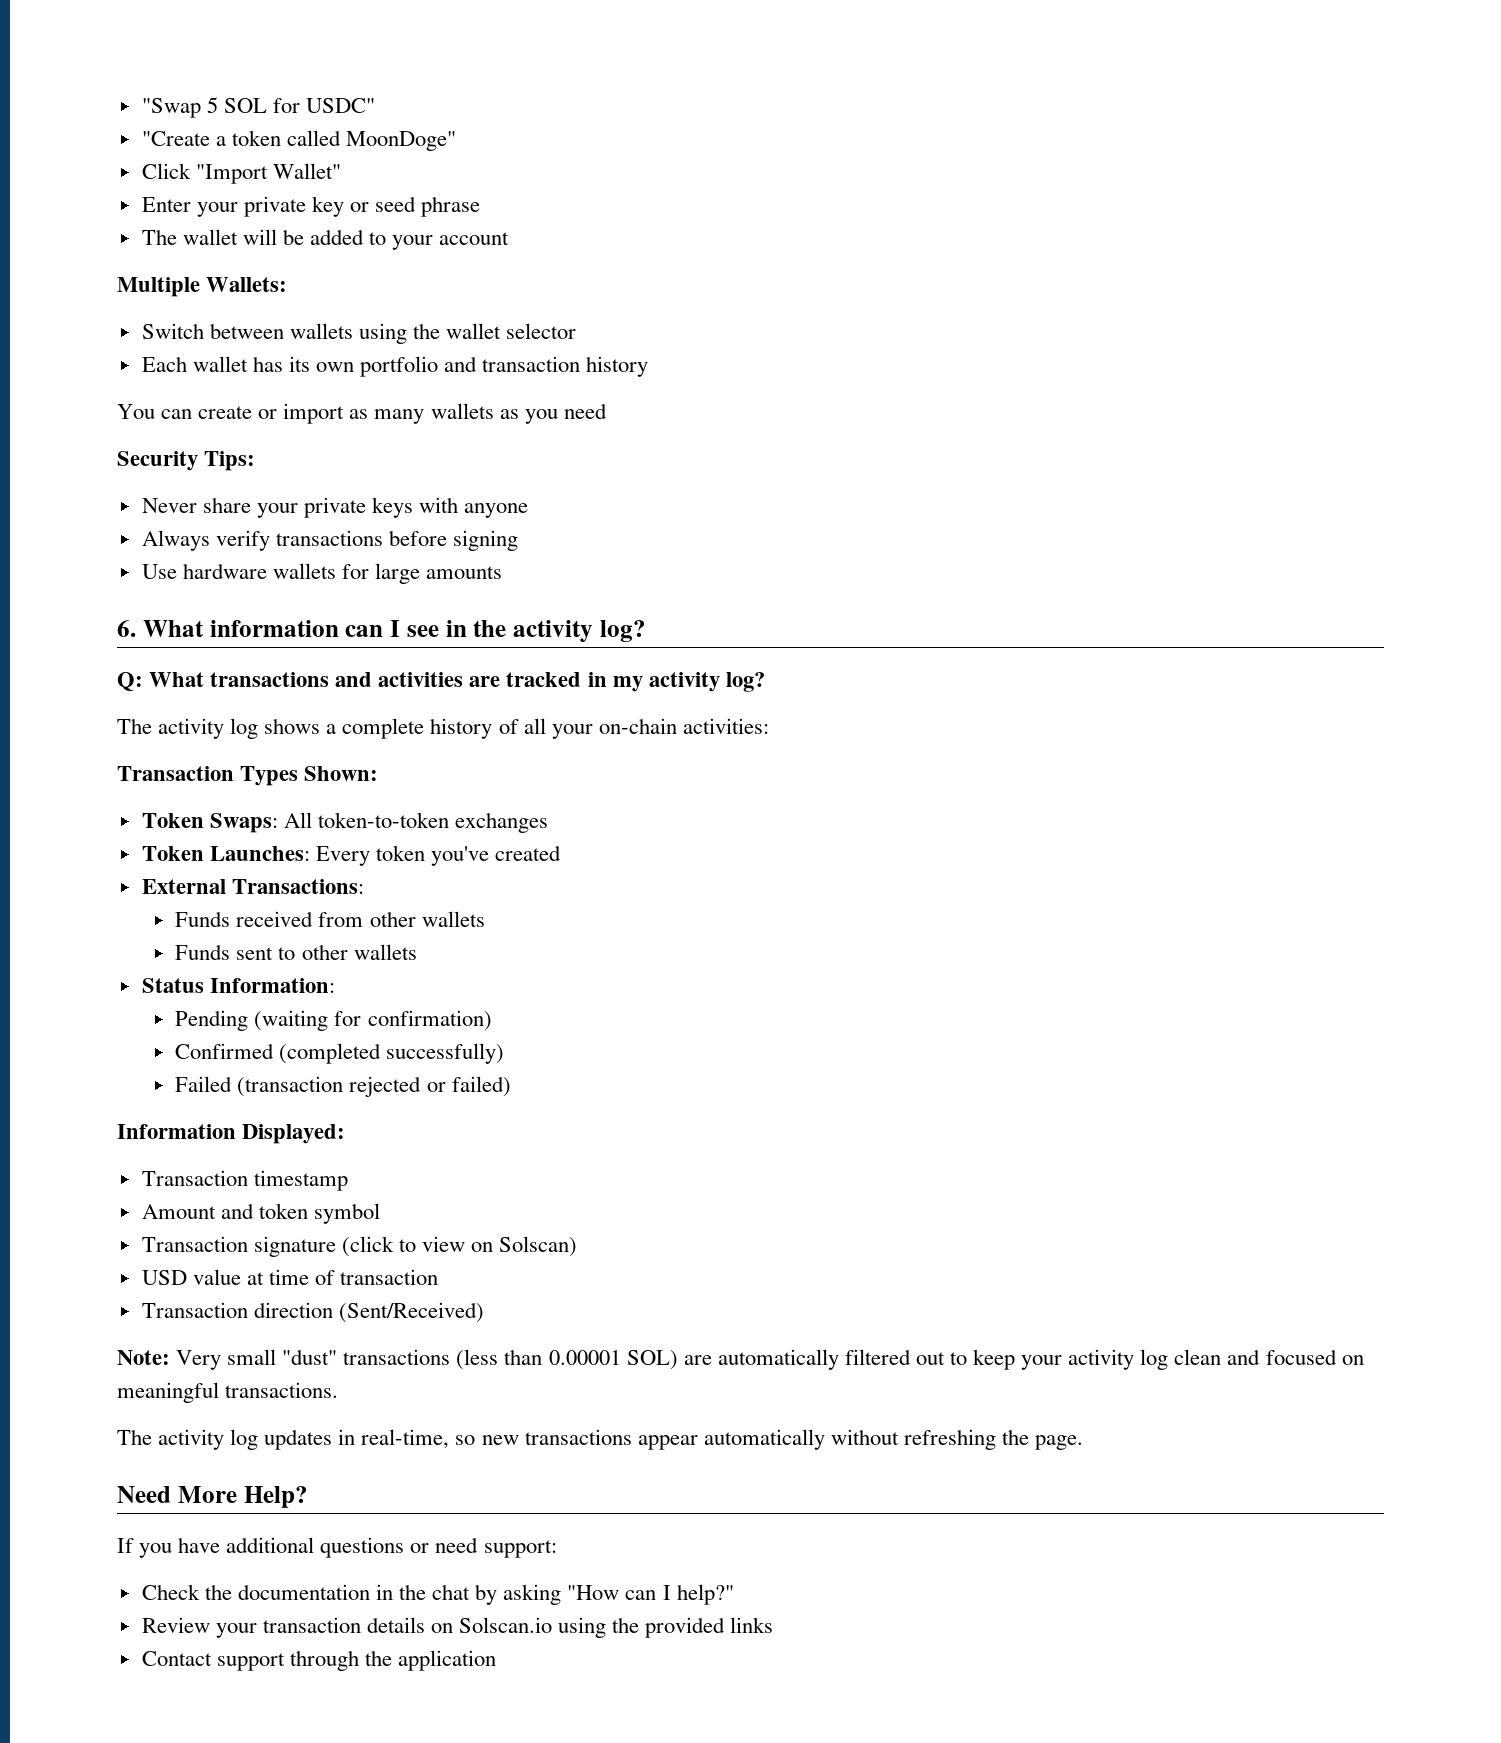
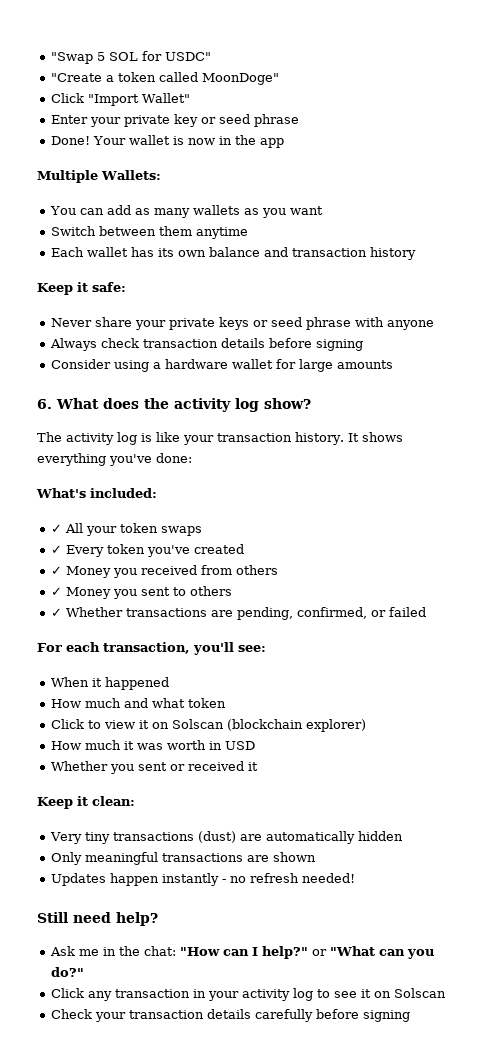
- The wallet will be added to your account
+ Done! Your wallet is now in the app
  Multiple Wallets:
- Switch between wallets using the wallet selector
+ You can add as many wallets as you want
+ Switch between them anytime
- Each wallet has its own portfolio and transaction history
+ Each wallet has its own balance and transaction history
- You can create or import as many wallets as you need
- Security Tips:
+ Keep it safe:
- Never share your private keys with anyone
+ Never share your private keys or seed phrase with anyone
- Always verify transactions before signing
+ Always check transaction details before signing
- Use hardware wallets for large amounts
+ Consider using a hardware wallet for large amounts
- 6. What information can I see in the activity log?
- Q: What transactions and activities are tracked in my activity log?
- The activity log shows a complete history of all your on-chain activities:
- Transaction Types Shown:
- Token Swaps: All token-to-token exchanges
- Token Launches: Every token you've created
- External Transactions:
- Funds received from other wallets
- Funds sent to other wallets
- Status Information:
- Pending (waiting for confirmation)
- Confirmed (completed successfully)
- Failed (transaction rejected or failed)
- Information Displayed:
- Transaction timestamp
- Amount and token symbol
- Transaction signature (click to view on Solscan)
- USD value at time of transaction
- Transaction direction (Sent/Received)
- Note: Very small "dust" transactions (less than 0.00001 SOL) are automatically filtered out to keep your activity log clean and focused on meaningful transactions.
- The activity log updates in real-time, so new transactions appear automatically without refreshing the page.
- Need More Help?
- If you have additional questions or need support:
- Check the documentation in the chat by asking "How can I help?"
- Review your transaction details on Solscan.io using the provided links
- Contact support through the application
+ 6. What does the activity log show?
+ The activity log is like your transaction history. It shows everything you've done:
+ What's included:
+ ✓ All your token swaps
+ ✓ Every token you've created
+ ✓ Money you received from others
+ ✓ Money you sent to others
+ ✓ Whether transactions are pending, confirmed, or failed
+ For each transaction, you'll see:
+ When it happened
+ How much and what token
+ Click to view it on Solscan (blockchain explorer)
+ How much it was worth in USD
+ Whether you sent or received it
+ Keep it clean:
+ Very tiny transactions (dust) are automatically hidden
+ Only meaningful transactions are shown
+ Updates happen instantly - no refresh needed!
+ Still need help?
+ Ask me in the chat: "How can I help?" or "What can you do?"
+ Click any transaction in your activity log to see it on Solscan
+ Check your transaction details carefully before signing

